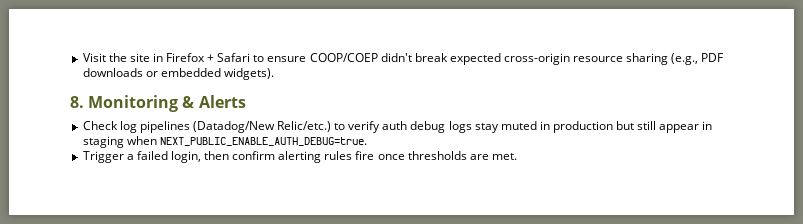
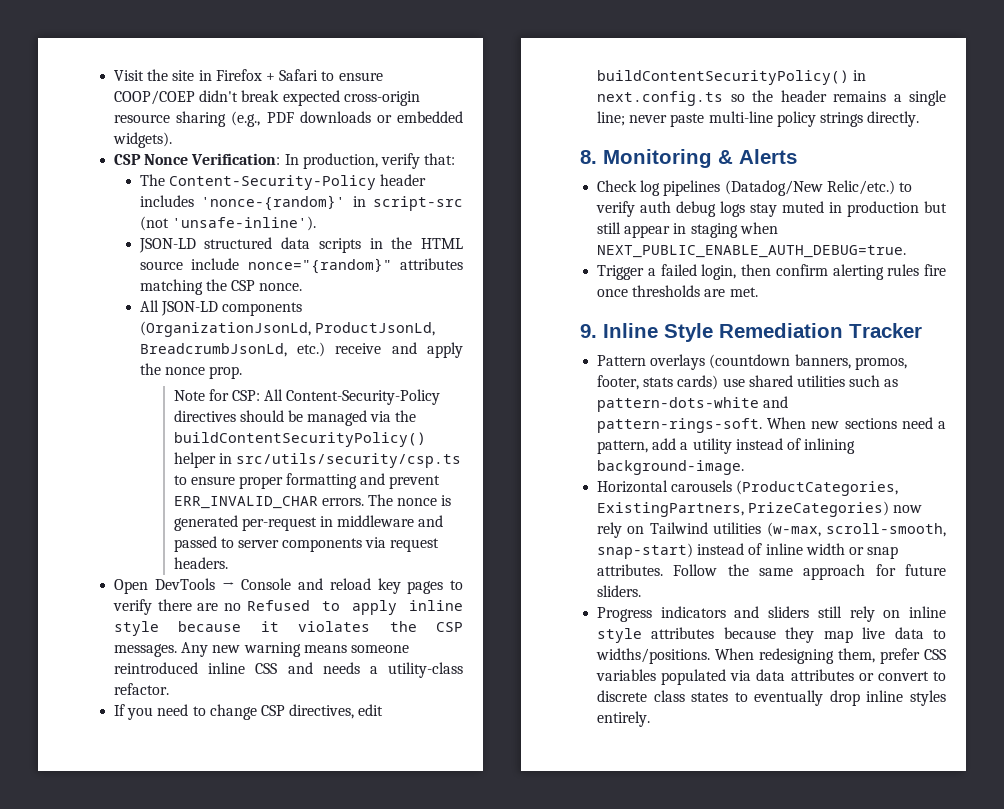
+ CSP Nonce Verification: In production, verify that:
+ The Content-Security-Policy header includes 'nonce-{random}' in script-src (not 'unsafe-inline').
+ JSON-LD structured data scripts in the HTML source include nonce="{random}" attributes matching the CSP nonce.
+ All JSON-LD components (OrganizationJsonLd, ProductJsonLd, BreadcrumbJsonLd, etc.) receive and apply the nonce prop.
+ Note for CSP: All Content-Security-Policy directives should be managed via the buildContentSecurityPolicy() helper in src/utils/security/csp.ts to ensure proper formatting and prevent ERR_INVALID_CHAR errors. The nonce is generated per-request in middleware and passed to server components via request headers.
+ Open DevTools → Console and reload key pages to verify there are no Refused to apply inline style because it violates the CSP messages. Any new warning means someone reintroduced inline CSS and needs a utility-class refactor.
+ If you need to change CSP directives, edit buildContentSecurityPolicy() in next.config.ts so the header remains a single line; never paste multi-line policy strings directly.
+ 9. Inline Style Remediation Tracker
+ Pattern overlays (countdown banners, promos, footer, stats cards) use shared utilities such as pattern-dots-white and pattern-rings-soft. When new sections need a pattern, add a utility instead of inlining background-image.
+ Horizontal carousels (ProductCategories, ExistingPartners, PrizeCategories) now rely on Tailwind utilities (w-max, scroll-smooth, snap-start) instead of inline width or snap attributes. Follow the same approach for future sliders.
+ Progress indicators and sliders still rely on inline style attributes because they map live data to widths/positions. When redesigning them, prefer CSS variables populated via data attributes or convert to discrete class states to eventually drop inline styles entirely.

